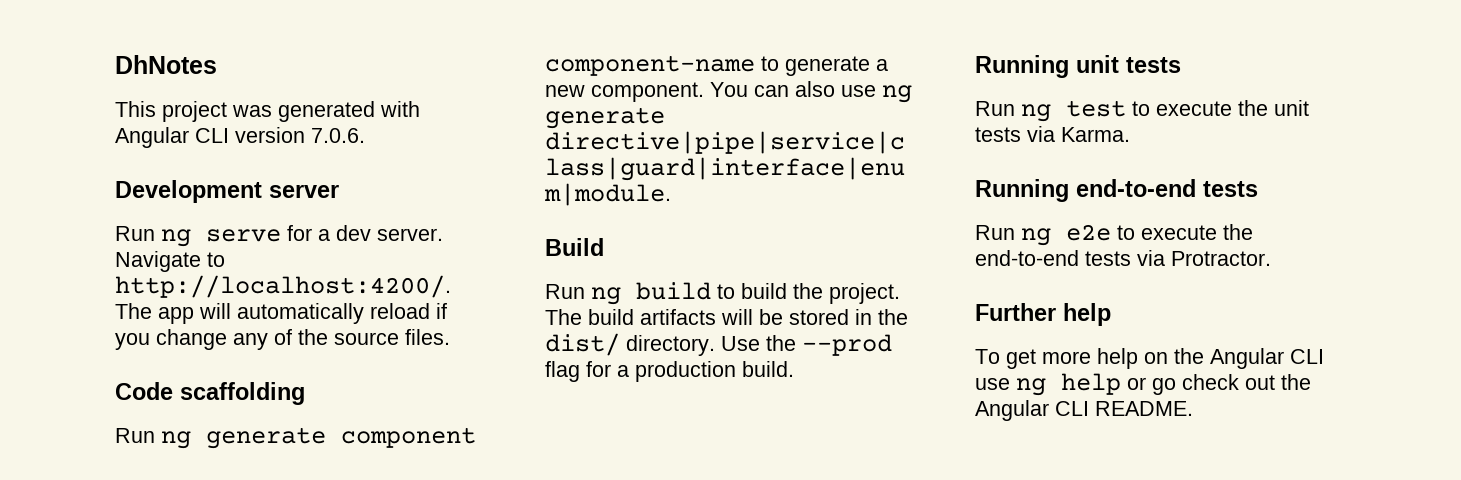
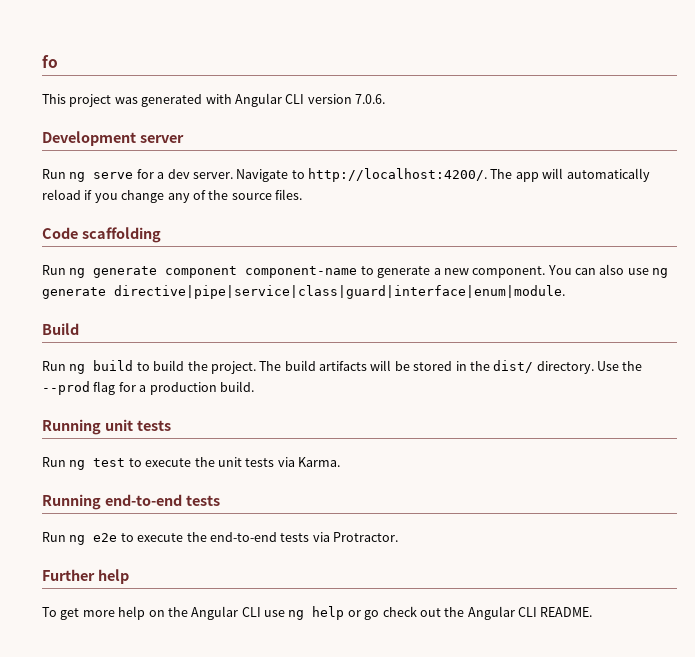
- DhNotes
+ fo

